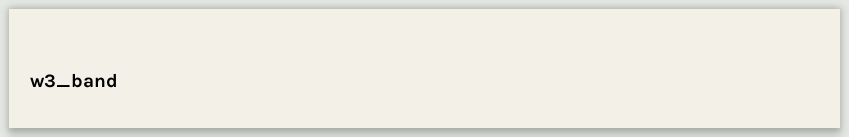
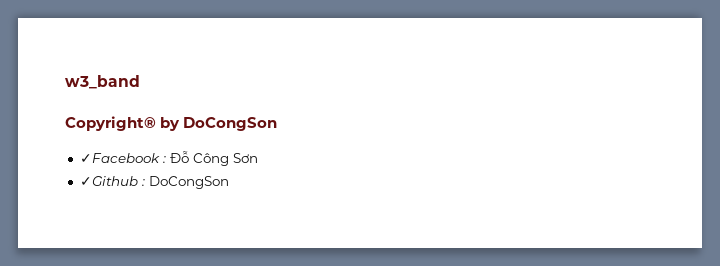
+ Copyright® by DoCongSon
+ ✓Facebook : Đỗ Công Sơn
+ ✓Github : DoCongSon

